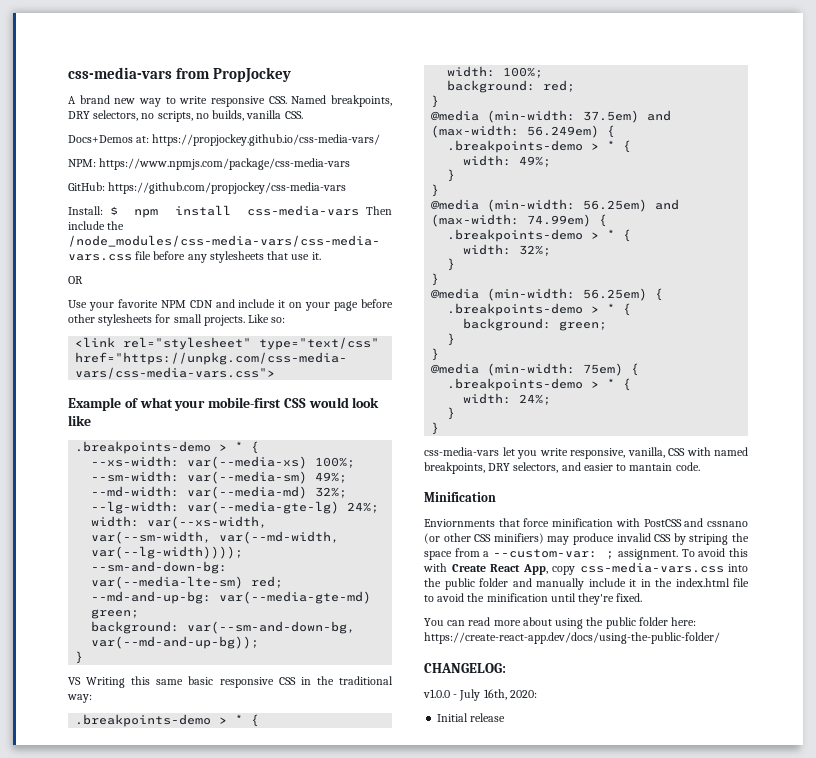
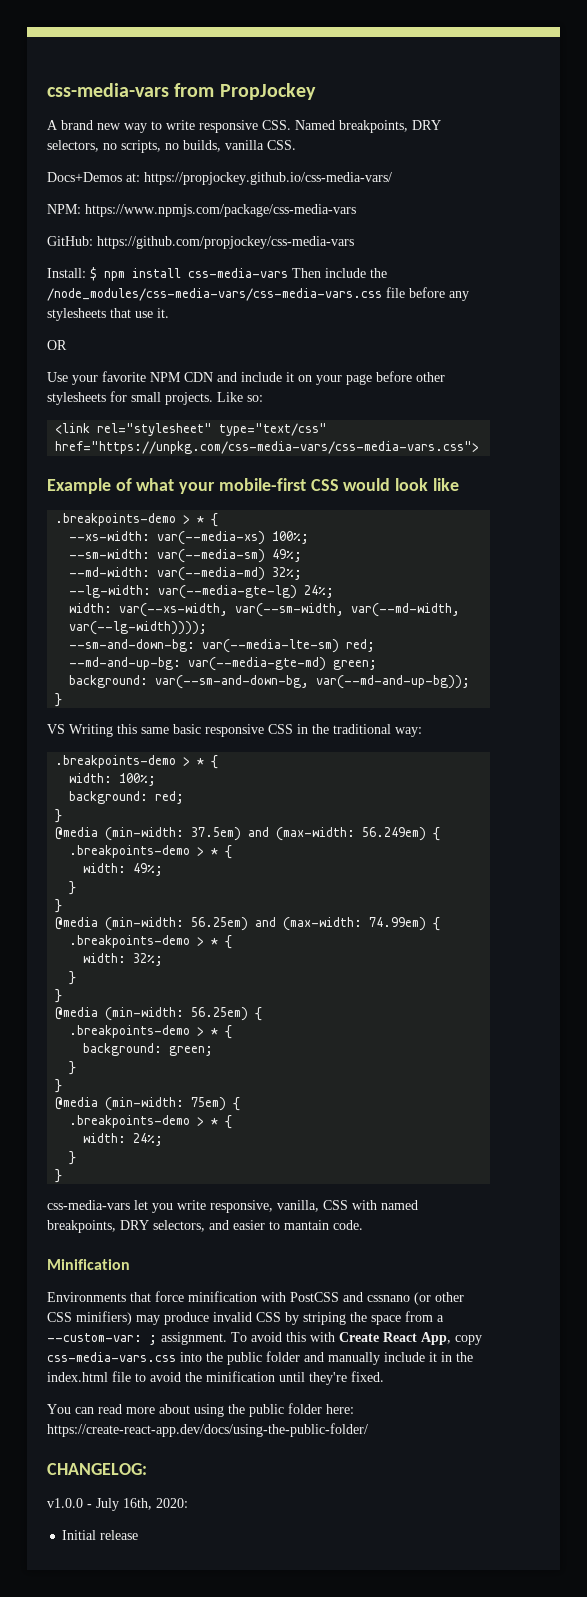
- Enviornments that force minification with PostCSS and cssnano (or other CSS minifiers) may produce invalid CSS by striping the space from a --custom-var: ; assignment.
+ Environments that force minification with PostCSS and cssnano (or other CSS minifiers) may produce invalid CSS by striping the space from a --custom-var: ; assignment.

